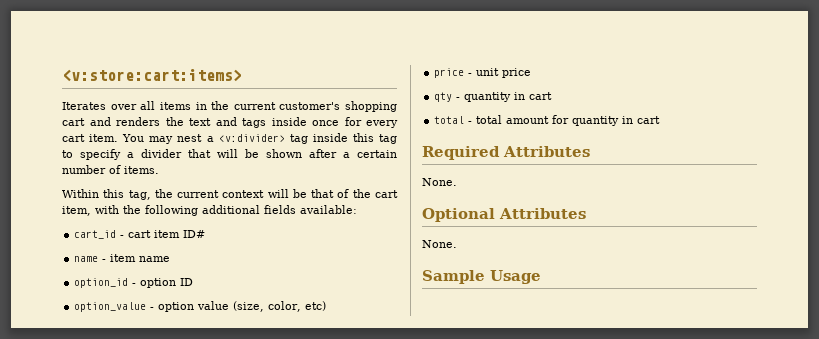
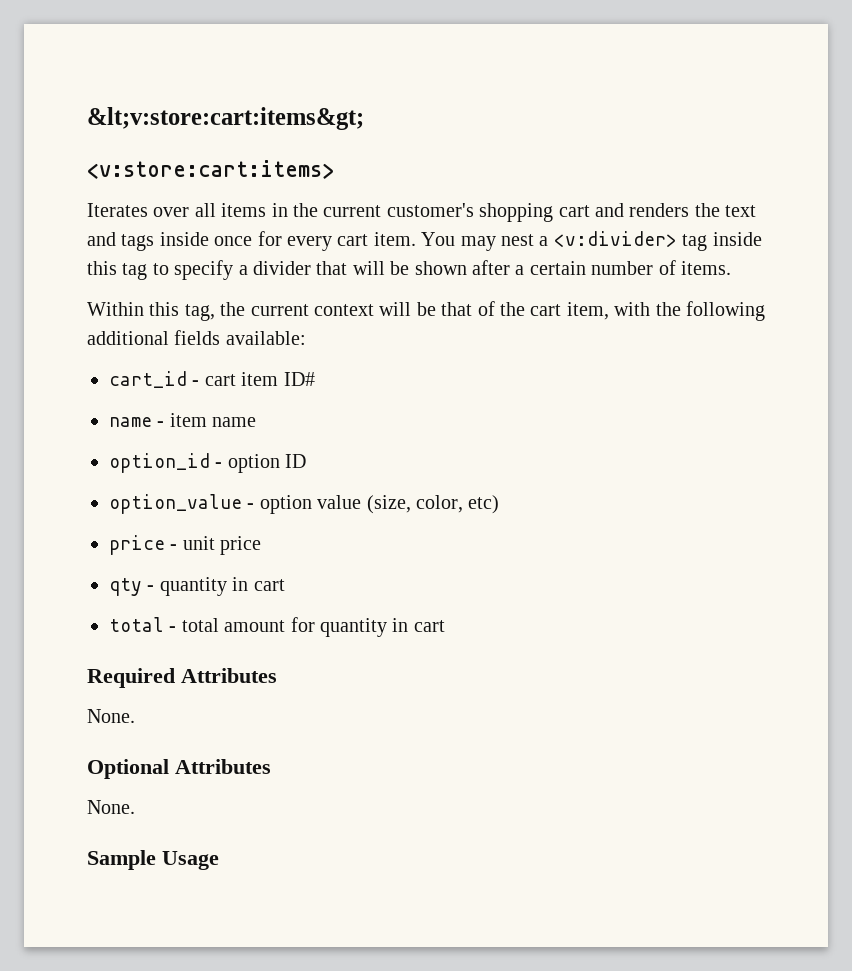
+ &lt;v:store:cart:items&gt;

